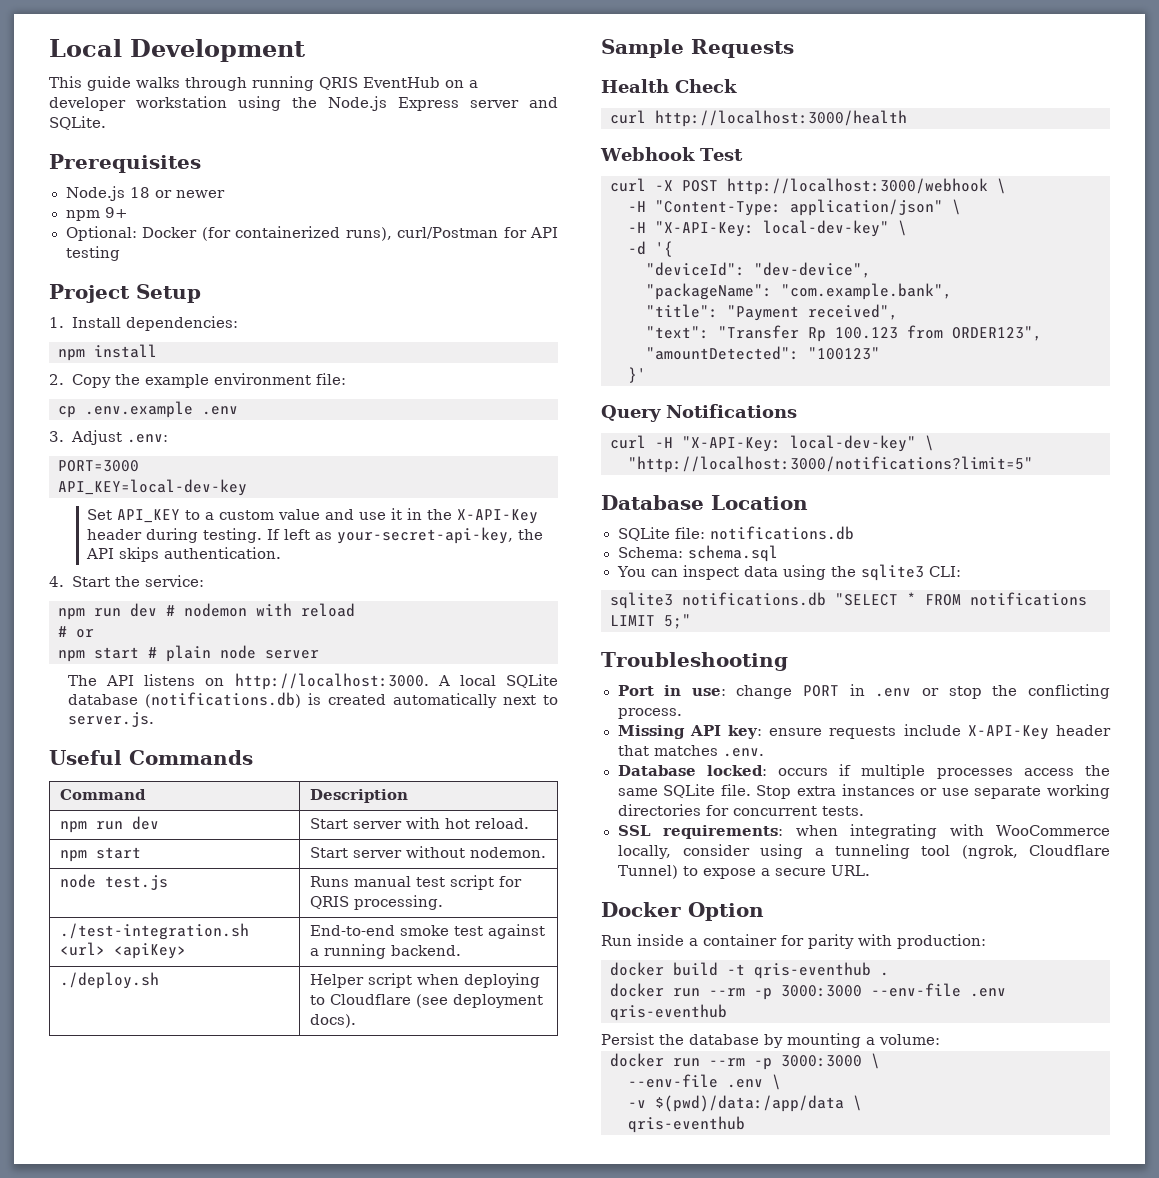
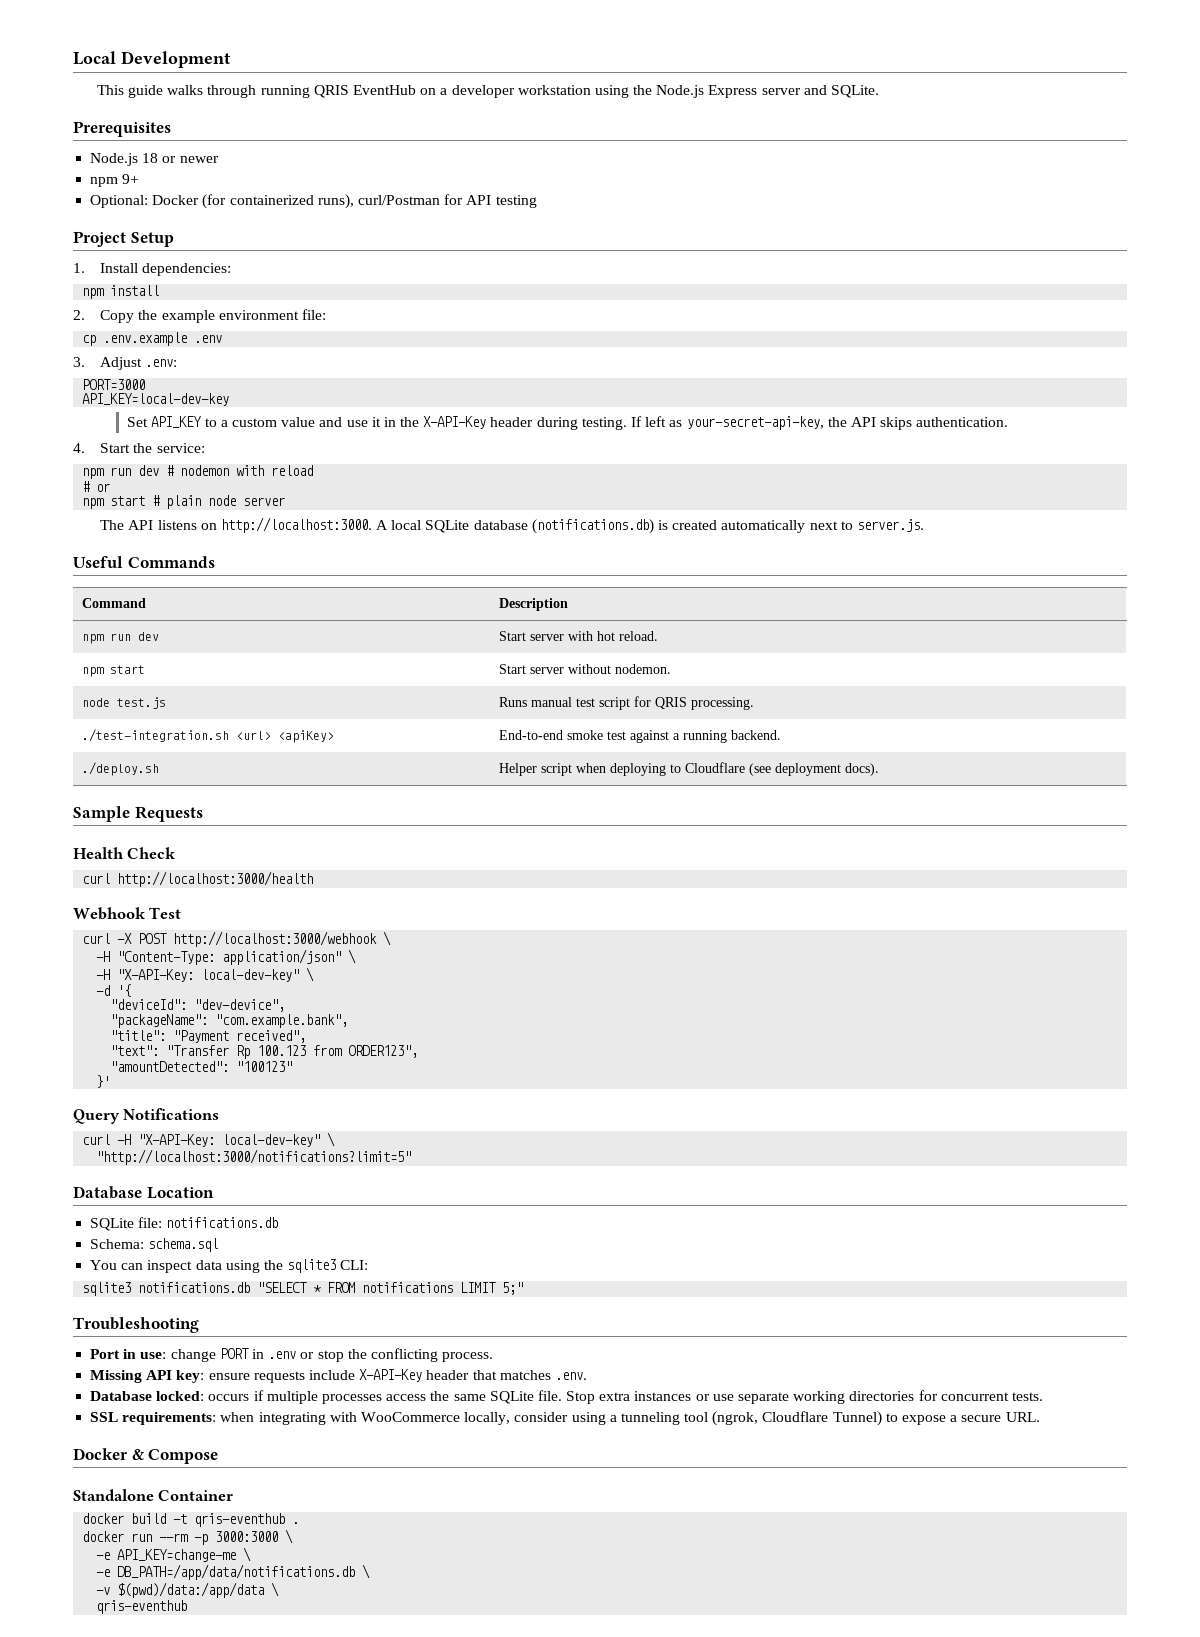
- Docker Option
- Run inside a container for parity with production:
+ Docker & Compose
+ Standalone Container
- docker run --rm -p 3000:3000 --env-file .env qris-eventhub
- Persist the database by mounting a volume:
- --env-file .env \
+ -e API_KEY=change-me \
+ -e DB_PATH=/app/data/notifications.db \

